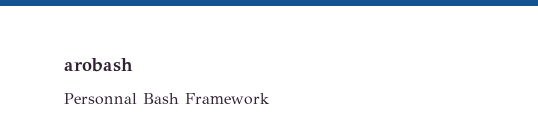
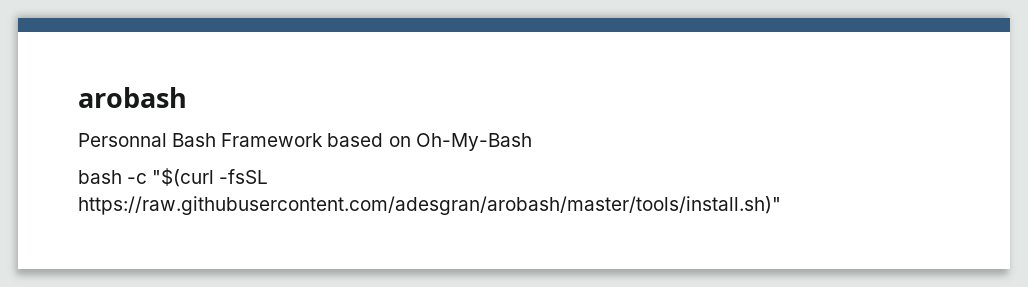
- Personnal Bash Framework
+ Personnal Bash Framework based on Oh-My-Bash
+ bash -c "$(curl -fsSL https://raw.githubusercontent.com/adesgran/arobash/master/tools/install.sh)"

